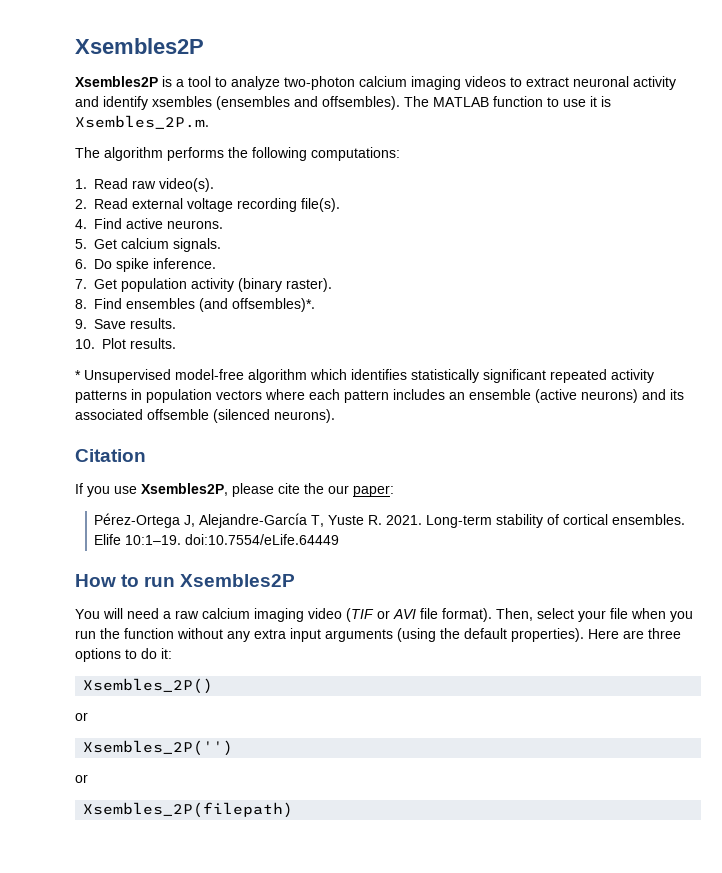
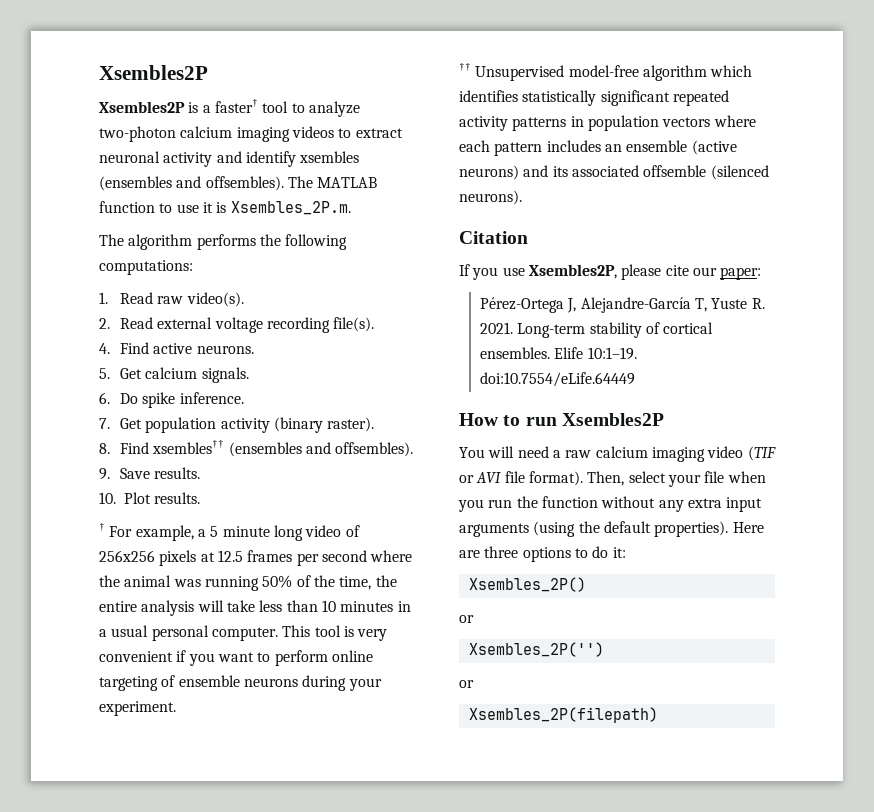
- Xsembles2P is a tool to analyze two-photon calcium imaging videos to extract neuronal activity and identify xsembles (ensembles and offsembles).
+ Xsembles2P is a faster† tool to analyze two-photon calcium imaging videos to extract neuronal activity and identify xsembles (ensembles and offsembles).
- 8. Find ensembles (and offsembles)*.
+ 8. Find xsembles†† (ensembles and offsembles).
- * Unsupervised model-free algorithm which identifies statistically significant repeated activity patterns in population vectors where each pattern includes an ensemble (active neurons) and its associated offsemble (silenced neurons).
+ † For example, a 5 minute long video of 256x256 pixels at 12.5 frames per second where the animal was running 50% of the time, the entire analysis will take less than 10 minutes in a usual personal computer. This tool is very convenient if you want to perform online targeting of ensemble neurons during your experiment.
+ †† Unsupervised model-free algorithm which identifies statistically significant repeated activity patterns in population vectors where each pattern includes an ensemble (active neurons) and its associated offsemble (silenced neurons).
- If you use Xsembles2P, please cite the our paper:
+ If you use Xsembles2P, please cite our paper:

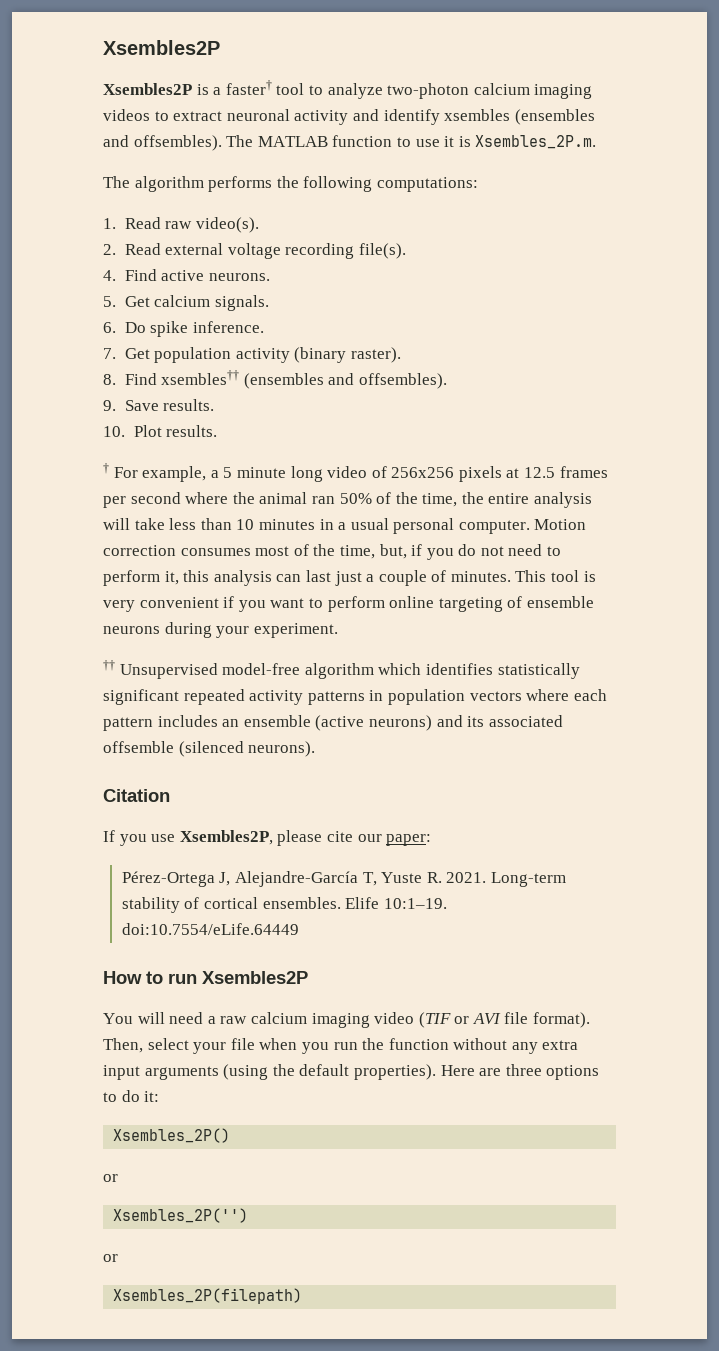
- † For example, a 5 minute long video of 256x256 pixels at 12.5 frames per second where the animal was running 50% of the time, the entire analysis will take less than 10 minutes in a usual personal computer.
+ † For example, a 5 minute long video of 256x256 pixels at 12.5 frames per second where the animal ran 50% of the time, the entire analysis will take less than 10 minutes in a usual personal computer.
+ Motion correction consumes most of the time, but, if you do not need to perform it, this analysis can last just a couple of minutes.

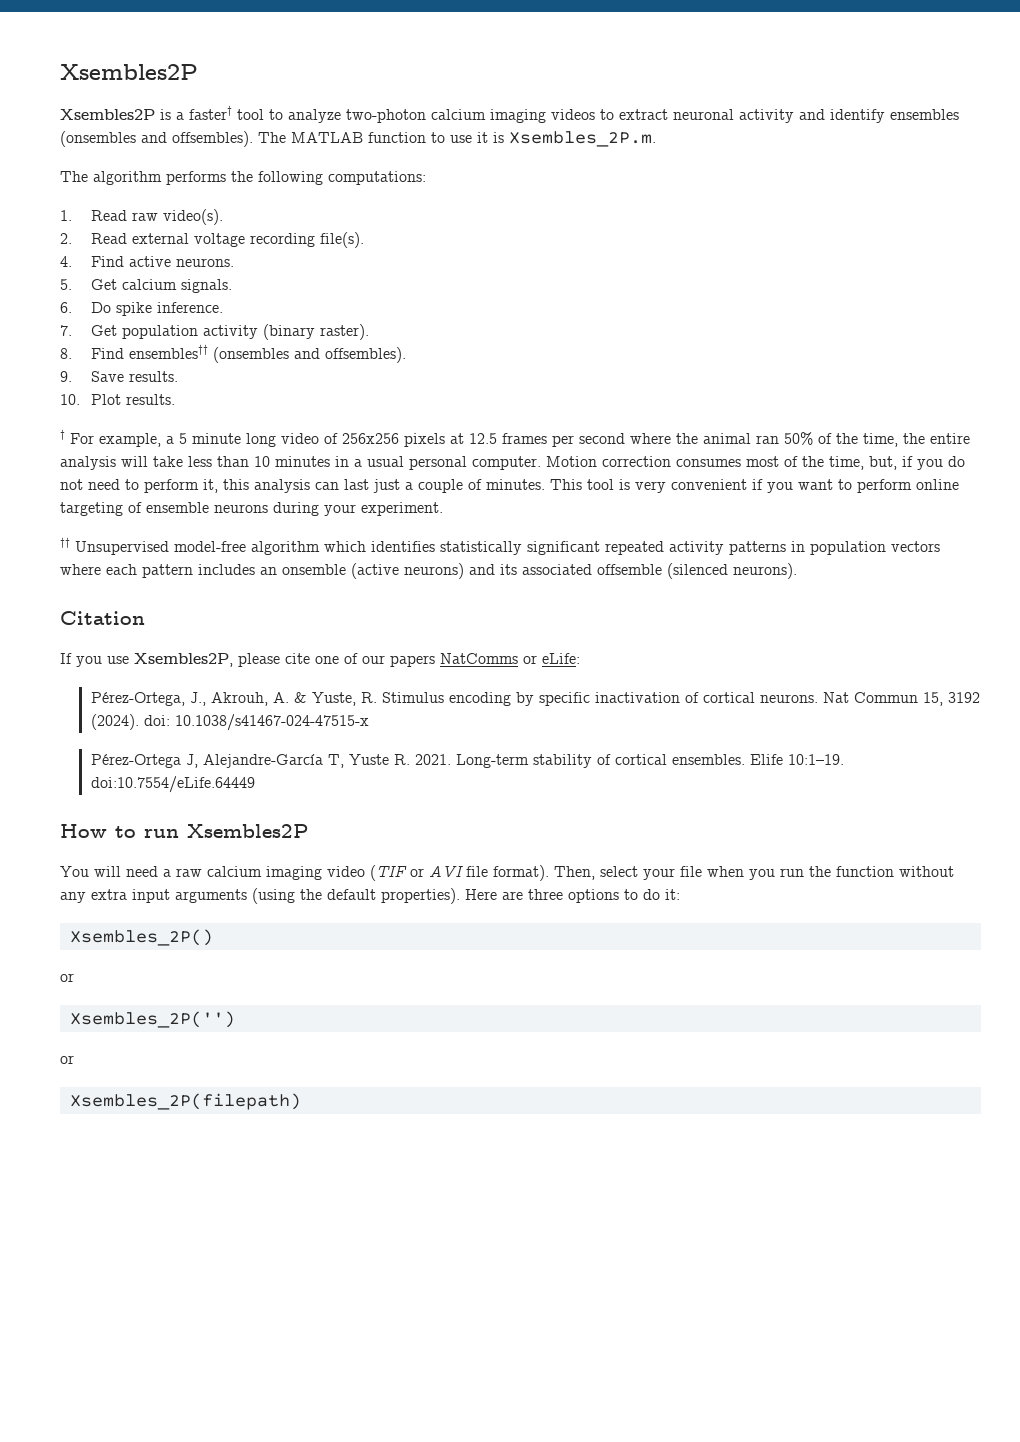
- Xsembles2P is a faster† tool to analyze two-photon calcium imaging videos to extract neuronal activity and identify xsembles (ensembles and offsembles).
+ Xsembles2P is a faster† tool to analyze two-photon calcium imaging videos to extract neuronal activity and identify ensembles (onsembles and offsembles).
- 8. Find xsembles†† (ensembles and offsembles).
+ 8. Find ensembles†† (onsembles and offsembles).
- †† Unsupervised model-free algorithm which identifies statistically significant repeated activity patterns in population vectors where each pattern includes an ensemble (active neurons) and its associated offsemble (silenced neurons).
+ †† Unsupervised model-free algorithm which identifies statistically significant repeated activity patterns in population vectors where each pattern includes an onsemble (active neurons) and its associated offsemble (silenced neurons).
- If you use Xsembles2P, please cite our paper:
+ If you use Xsembles2P, please cite one of our papers NatComms or eLife:
+ Pérez-Ortega, J., Akrouh, A. & Yuste, R. Stimulus encoding by specific inactivation of cortical neurons. Nat Commun 15, 3192 (2024). doi: 10.1038/s41467-024-47515-x

